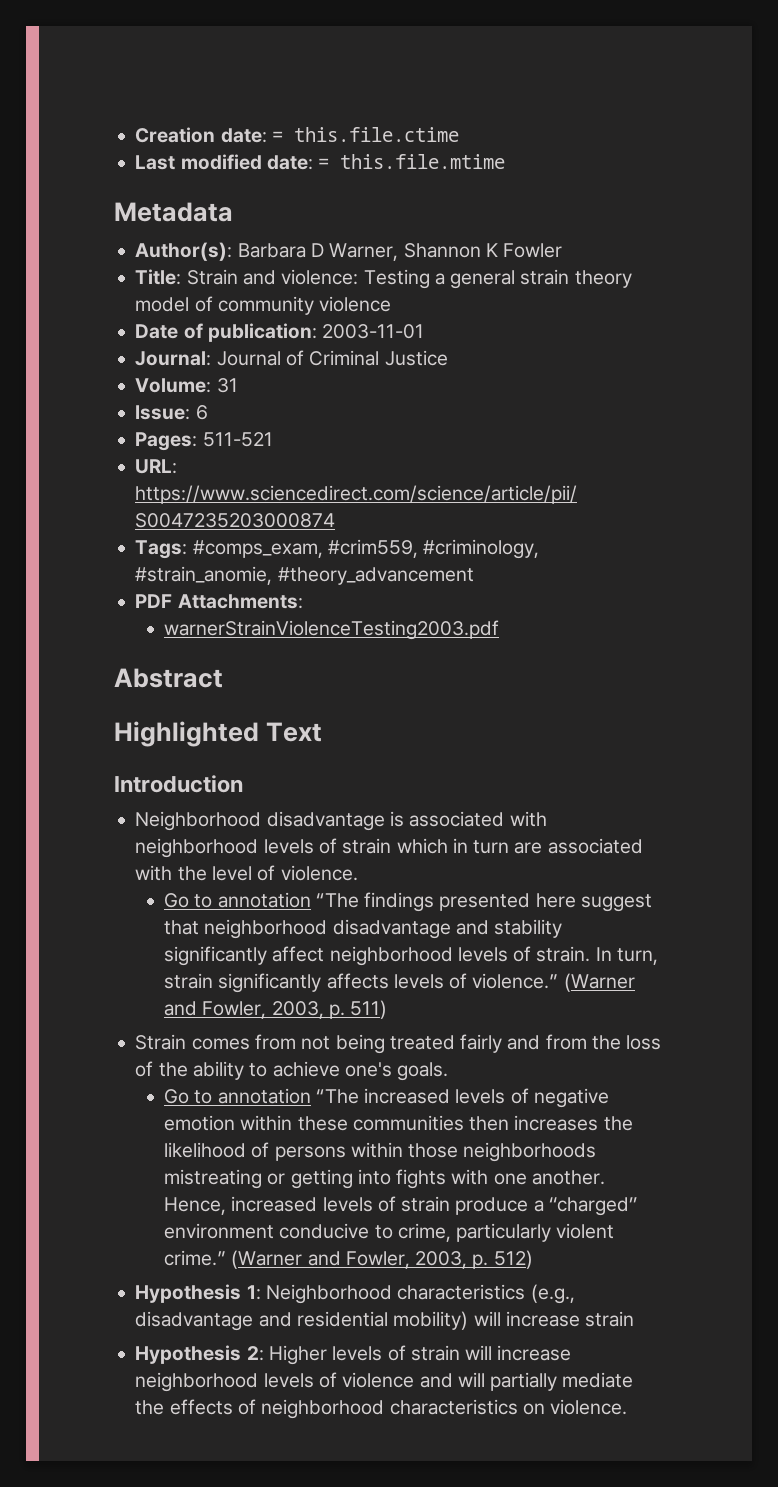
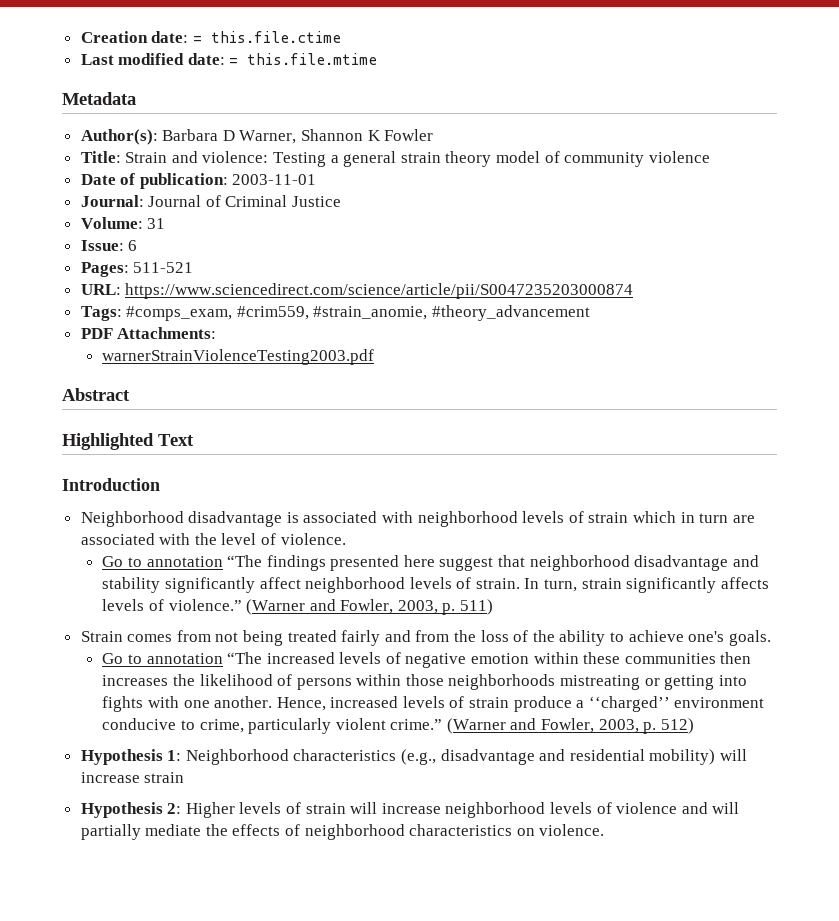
- Tags: #comps_exam, #crim559, #criminology, #strain_anomie, #theory_advancement
+ Tags: #comps_exam, #crim559, #strain_anomie, #theory_advancement

